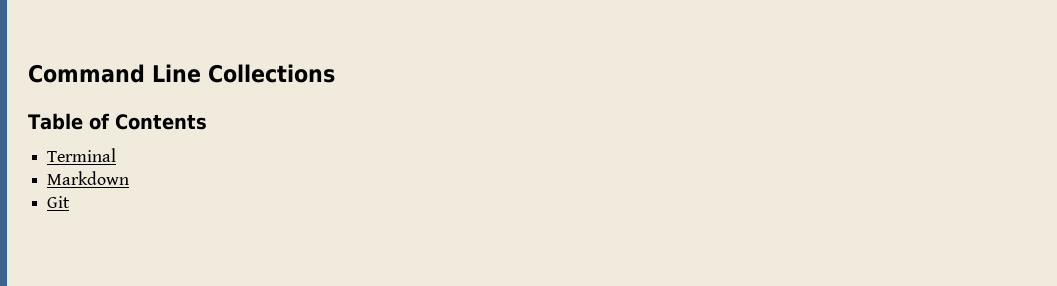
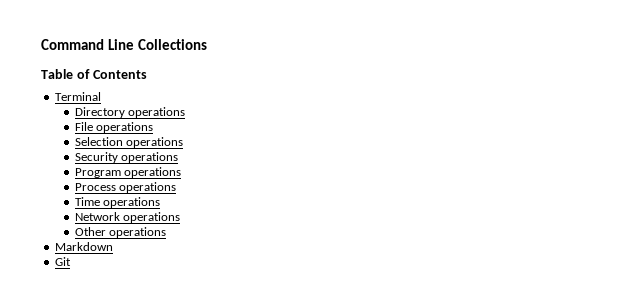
+ Directory operations
+ File operations
+ Selection operations
+ Security operations
+ Program operations
+ Process operations
+ Time operations
+ Network operations
+ Other operations

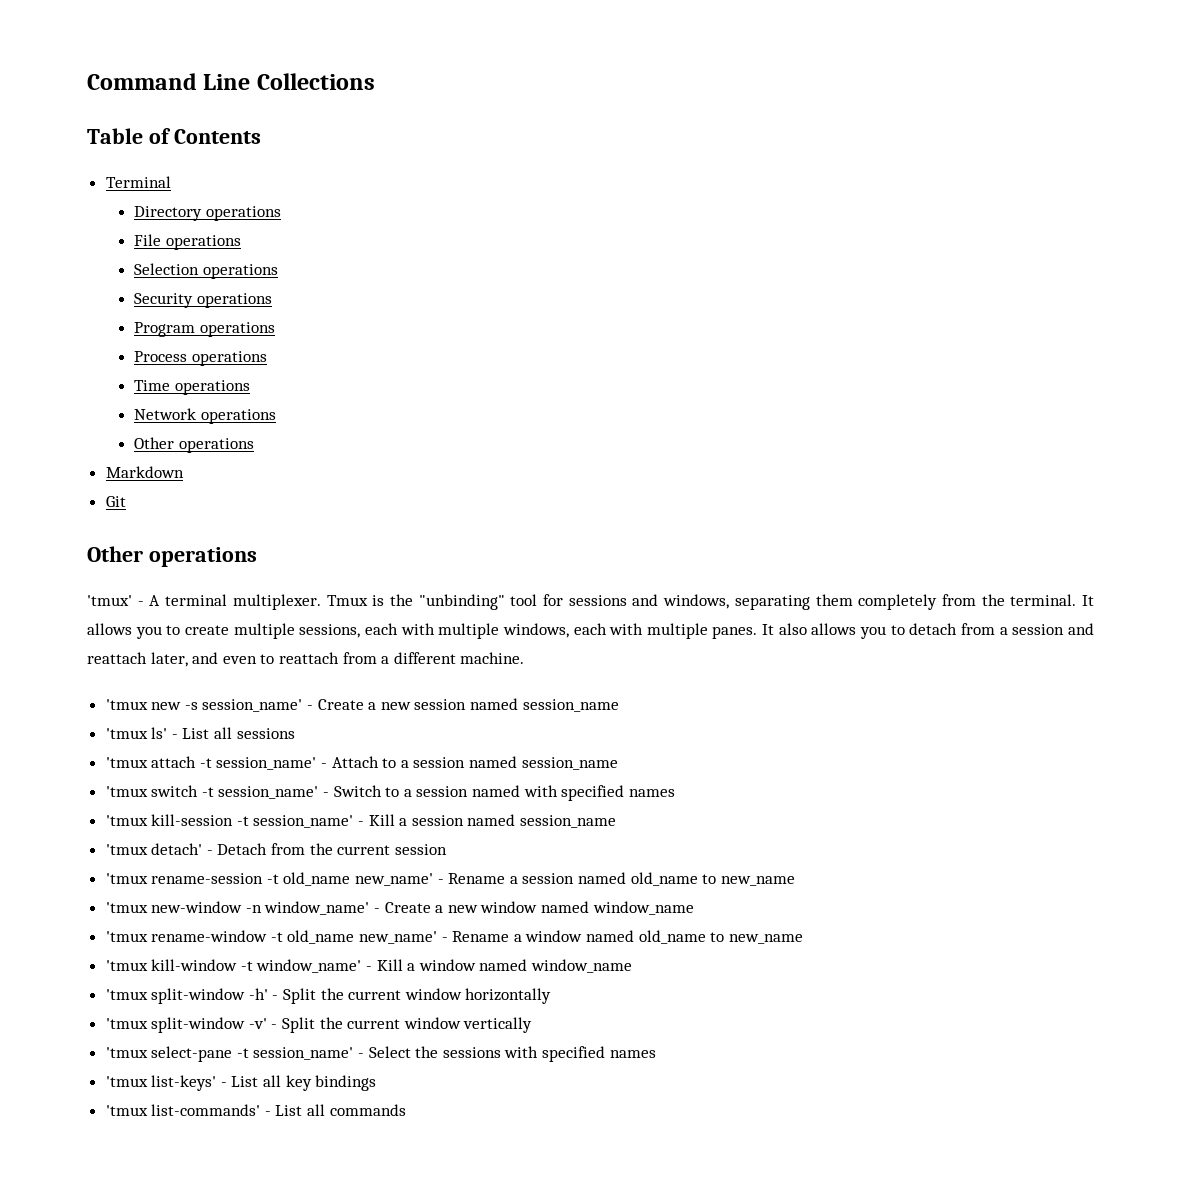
  Git
+ Other operations
+ 'tmux' - A terminal multiplexer. Tmux is the "unbinding" tool for sessions and windows, separating them completely from the terminal. It allows you to create multiple sessions, each with multiple windows, each with multiple panes. It also allows you to detach from a session and reattach later, and even to reattach from a different machine.
+ 'tmux new -s session_name' - Create a new session named session_name
+ 'tmux ls' - List all sessions
+ 'tmux attach -t session_name' - Attach to a session named session_name
+ 'tmux switch -t session_name' - Switch to a session named with specified names
+ 'tmux kill-session -t session_name' - Kill a session named session_name
+ 'tmux detach' - Detach from the current session
+ 'tmux rename-session -t old_name new_name' - Rename a session named old_name to new_name
+ 'tmux new-window -n window_name' - Create a new window named window_name
+ 'tmux rename-window -t old_name new_name' - Rename a window named old_name to new_name
+ 'tmux kill-window -t window_name' - Kill a window named window_name
+ 'tmux split-window -h' - Split the current window horizontally
+ 'tmux split-window -v' - Split the current window vertically
+ 'tmux select-pane -t session_name' - Select the sessions with specified names
+ 'tmux list-keys' - List all key bindings
+ 'tmux list-commands' - List all commands

